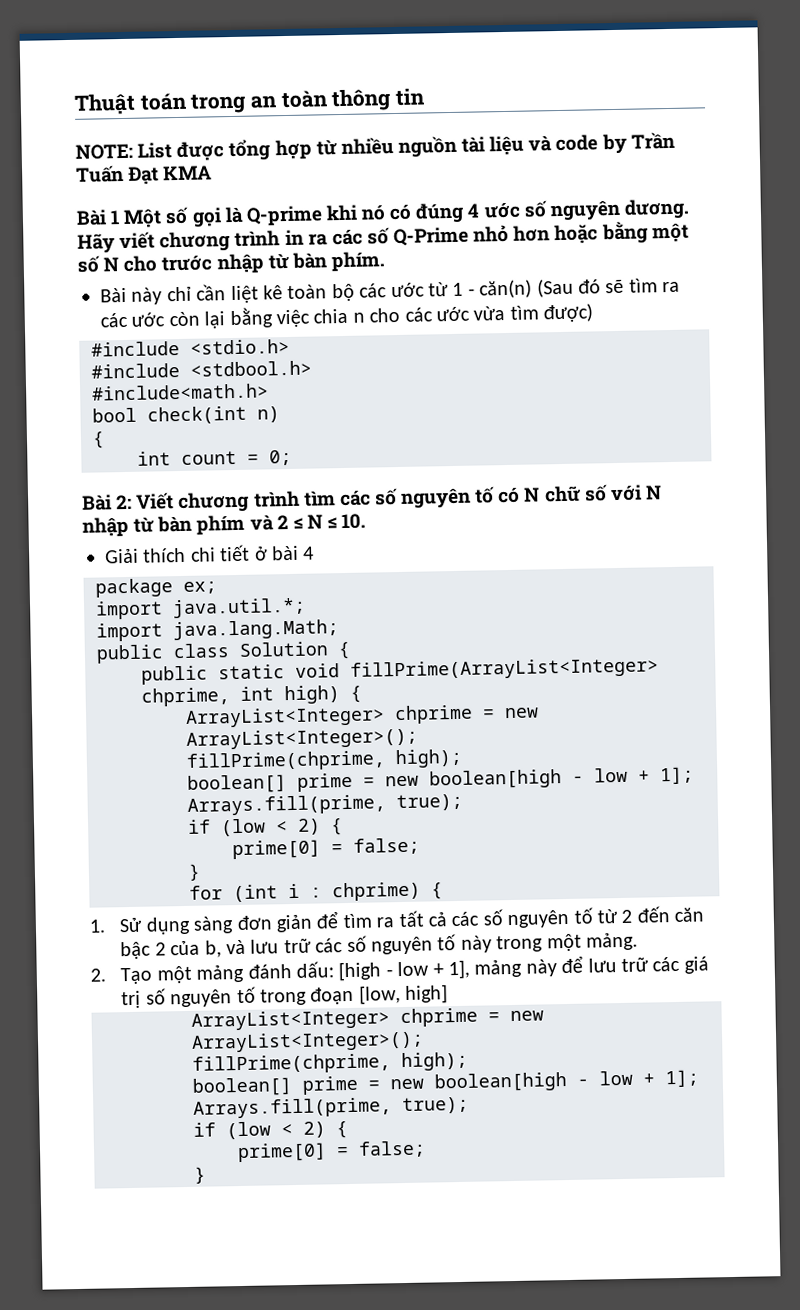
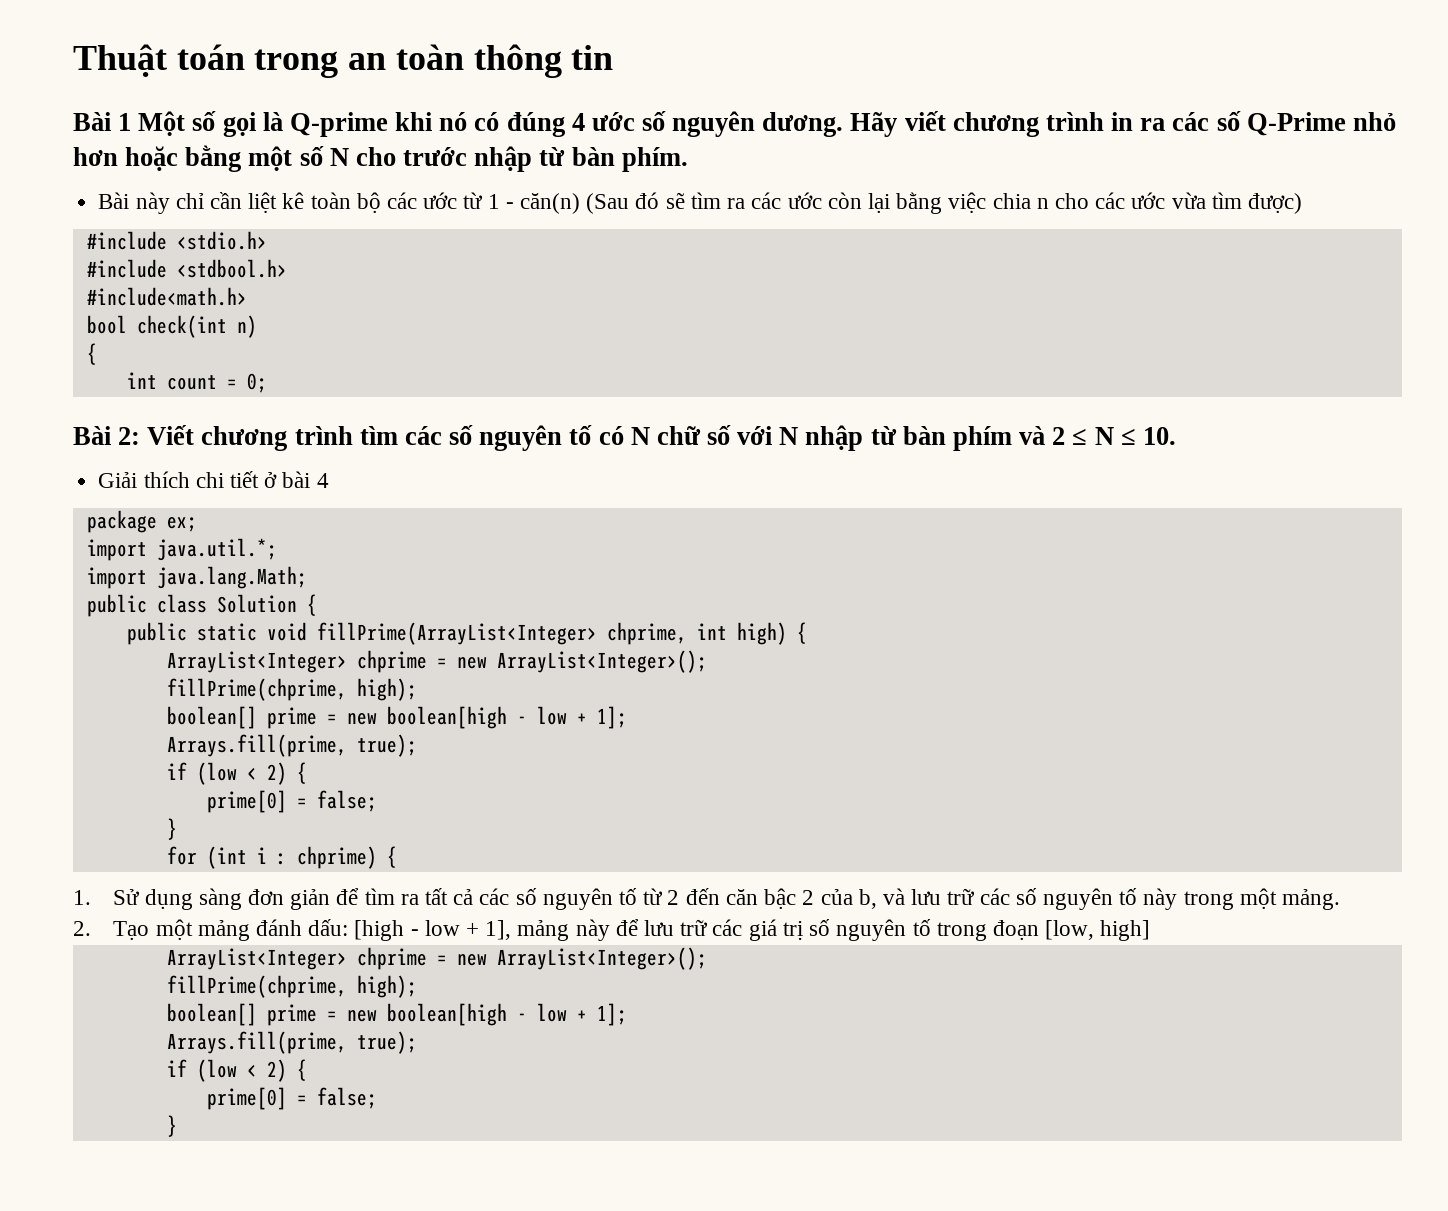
- NOTE: List được tổng hợp từ nhiều nguồn tài liệu và code by Trần Tuấn Đạt KMA

